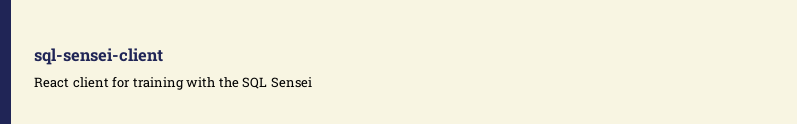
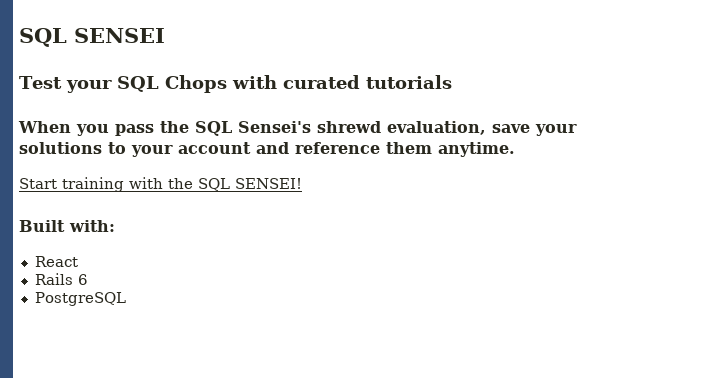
- sql-sensei-client
- React client for training with the SQL Sensei
+ SQL SENSEI
+ Test your SQL Chops with curated tutorials
+ When you pass the SQL Sensei's shrewd evaluation, save your solutions to your account and reference them anytime.
+ Start training with the SQL SENSEI!
+ Built with:
+ React
+ Rails 6
+ PostgreSQL

